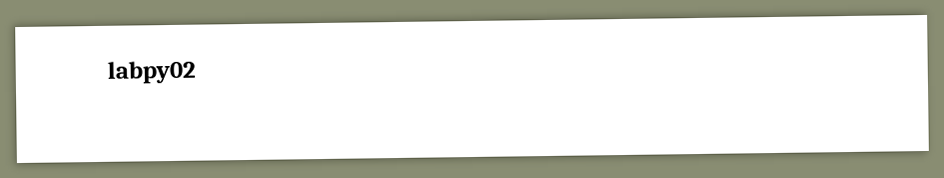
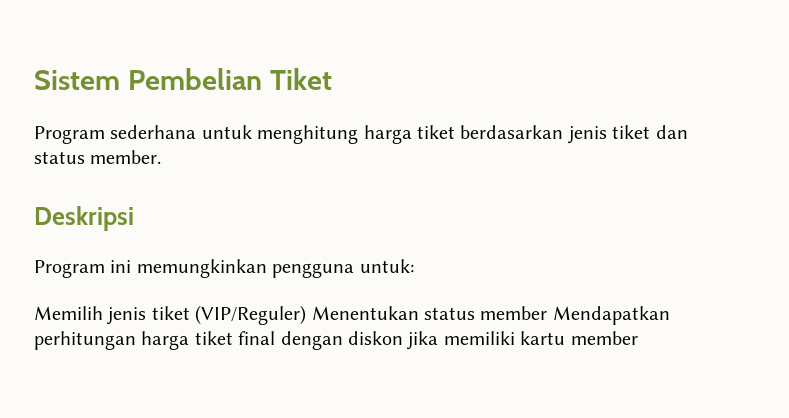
- labpy02
+ Sistem Pembelian Tiket
+ Program sederhana untuk menghitung harga tiket berdasarkan jenis tiket dan status member.
+ Deskripsi
+ Program ini memungkinkan pengguna untuk:
+ Memilih jenis tiket (VIP/Reguler) Menentukan status member Mendapatkan perhitungan harga tiket final dengan diskon jika memiliki kartu member

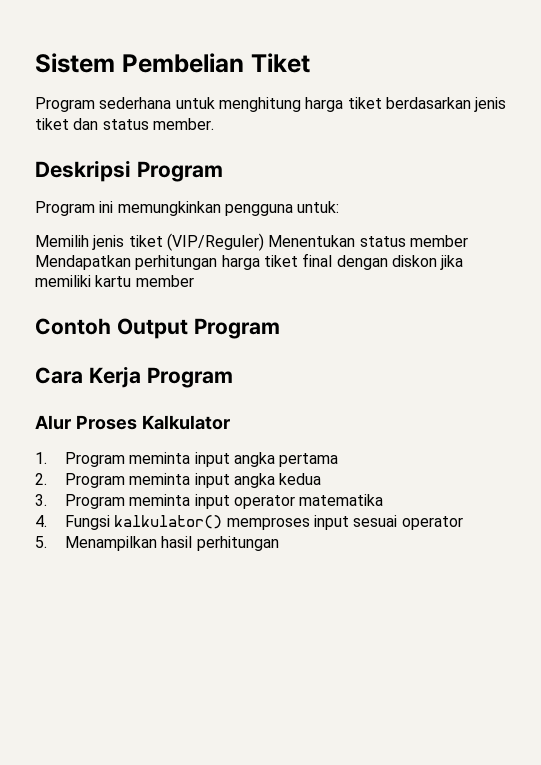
- Deskripsi
+ Deskripsi Program
+ Contoh Output Program
+ Cara Kerja Program
+ Alur Proses Kalkulator
+ 1. Program meminta input angka pertama
+ 2. Program meminta input angka kedua
+ 3. Program meminta input operator matematika
+ 4. Fungsi kalkulator() memproses input sesuai operator
+ 5. Menampilkan hasil perhitungan

